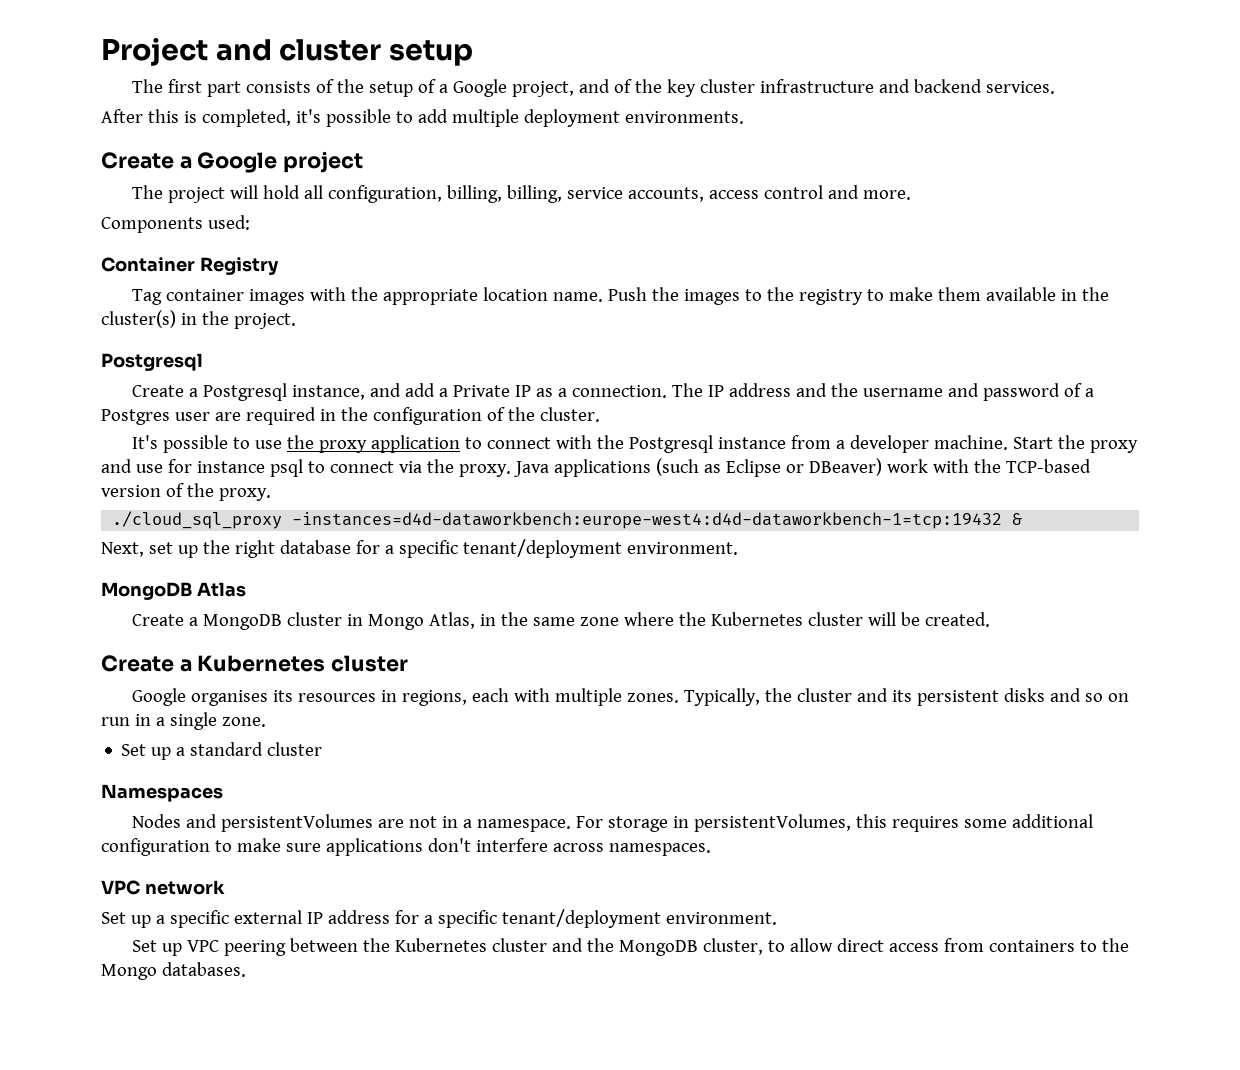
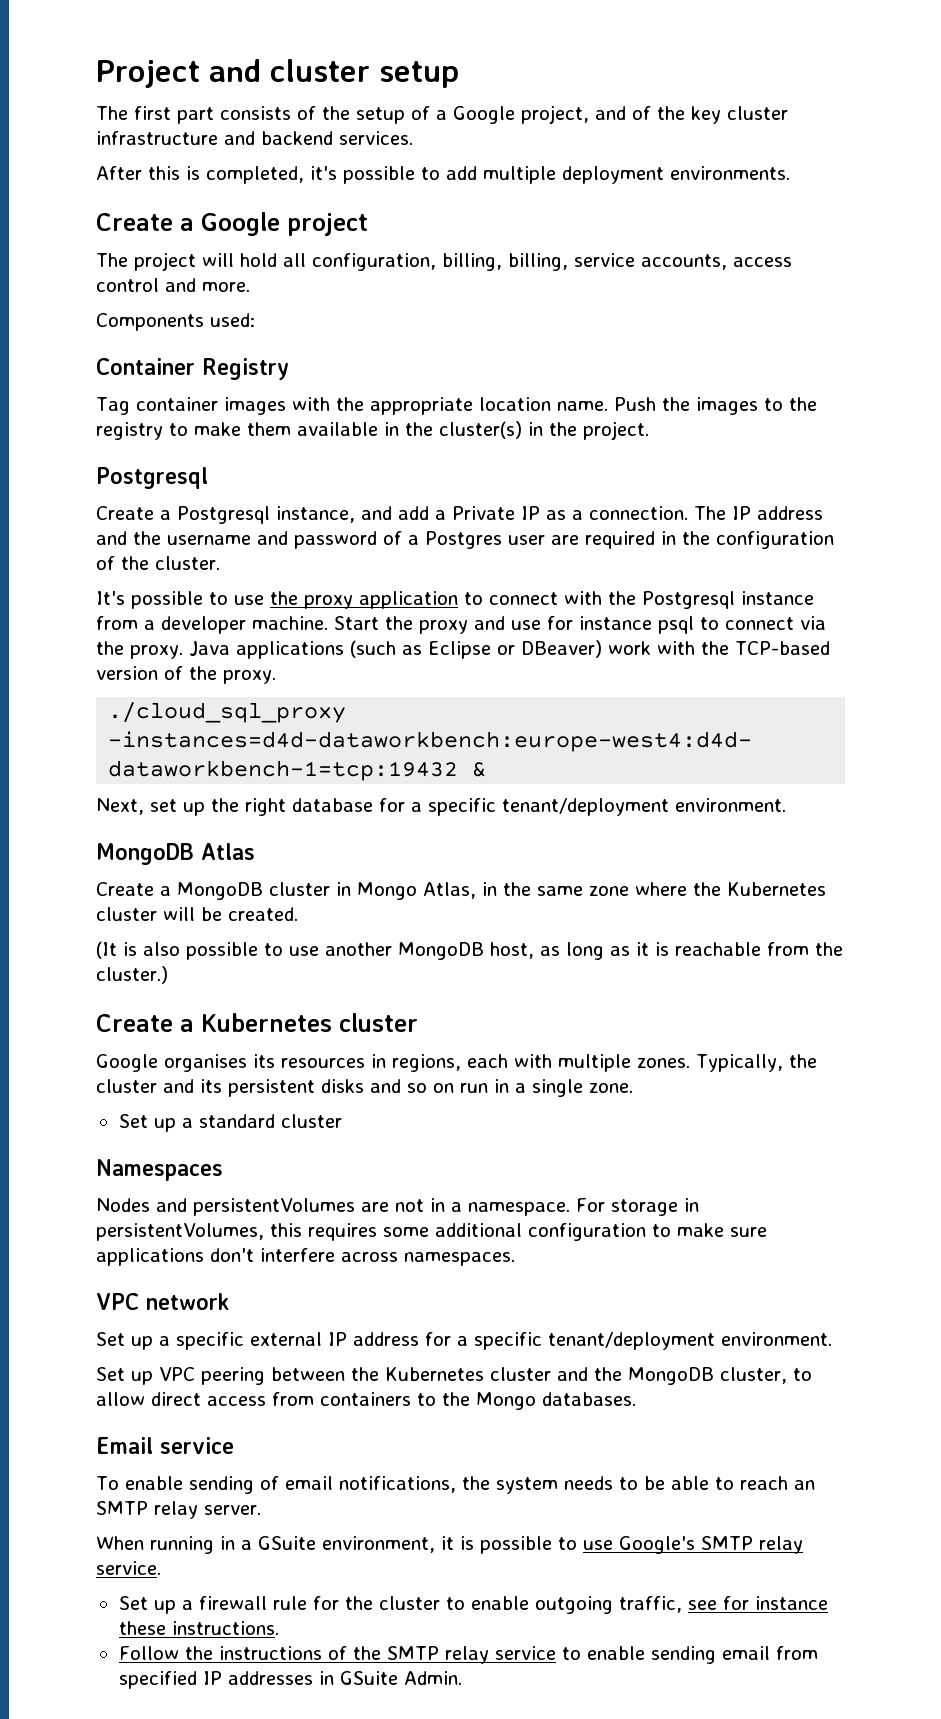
+ (It is also possible to use another MongoDB host, as long as it is reachable from the cluster.)
+ Email service
+ To enable sending of email notifications, the system needs to be able to reach an SMTP relay server.
+ When running in a GSuite environment, it is possible to use Google's SMTP relay service.
+ Set up a firewall rule for the cluster to enable outgoing traffic, see for instance these instructions.
+ Follow the instructions of the SMTP relay service to enable sending email from specified IP addresses in GSuite Admin.

